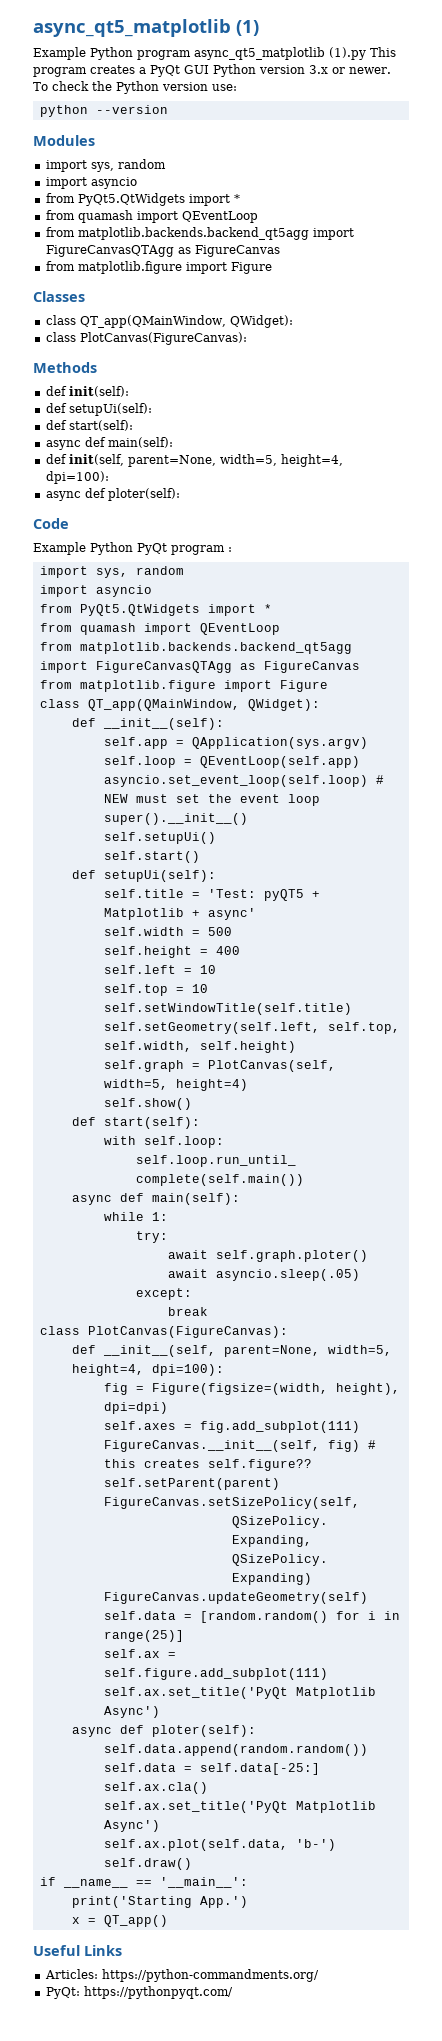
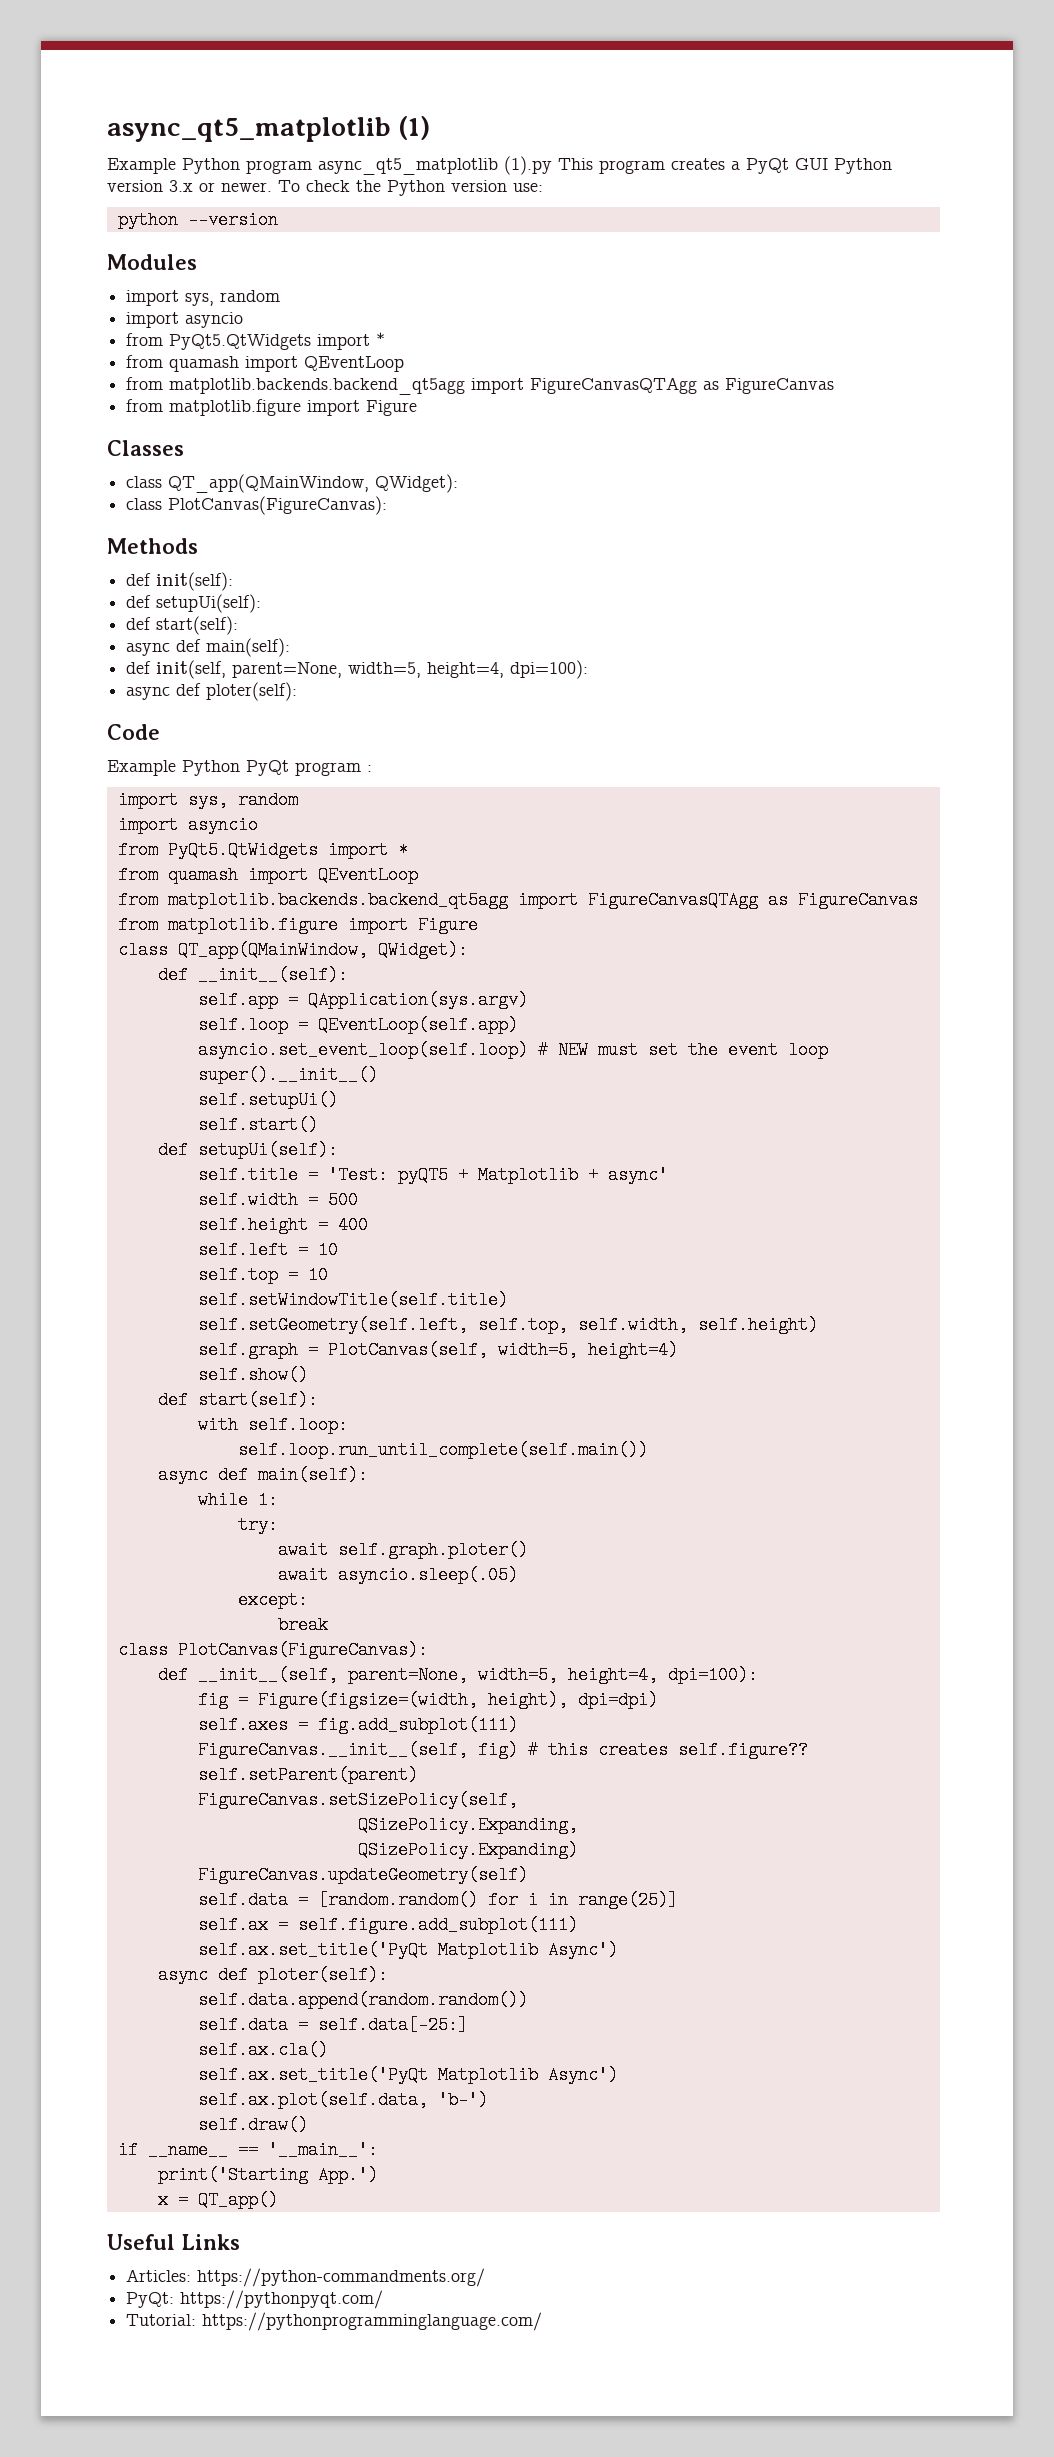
+ Tutorial: https://pythonprogramminglanguage.com/

